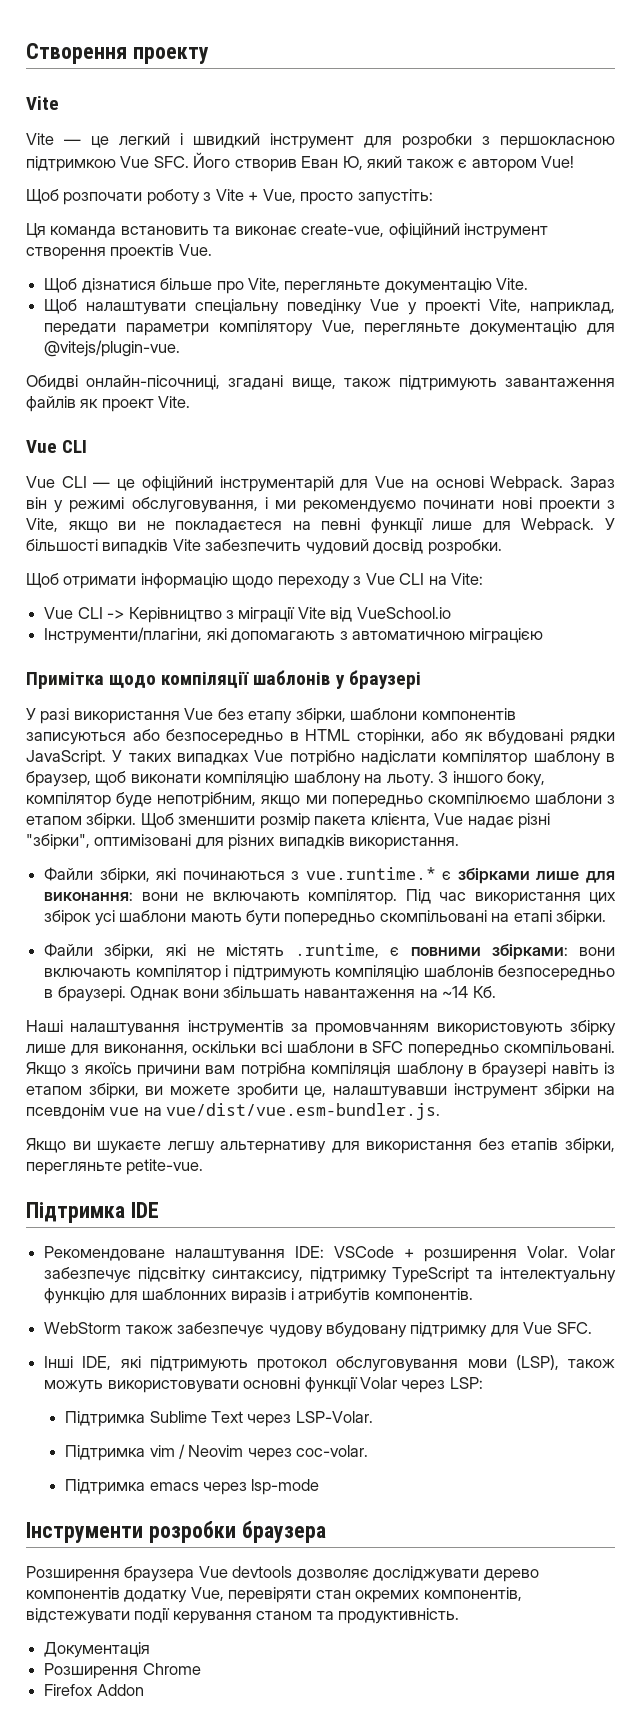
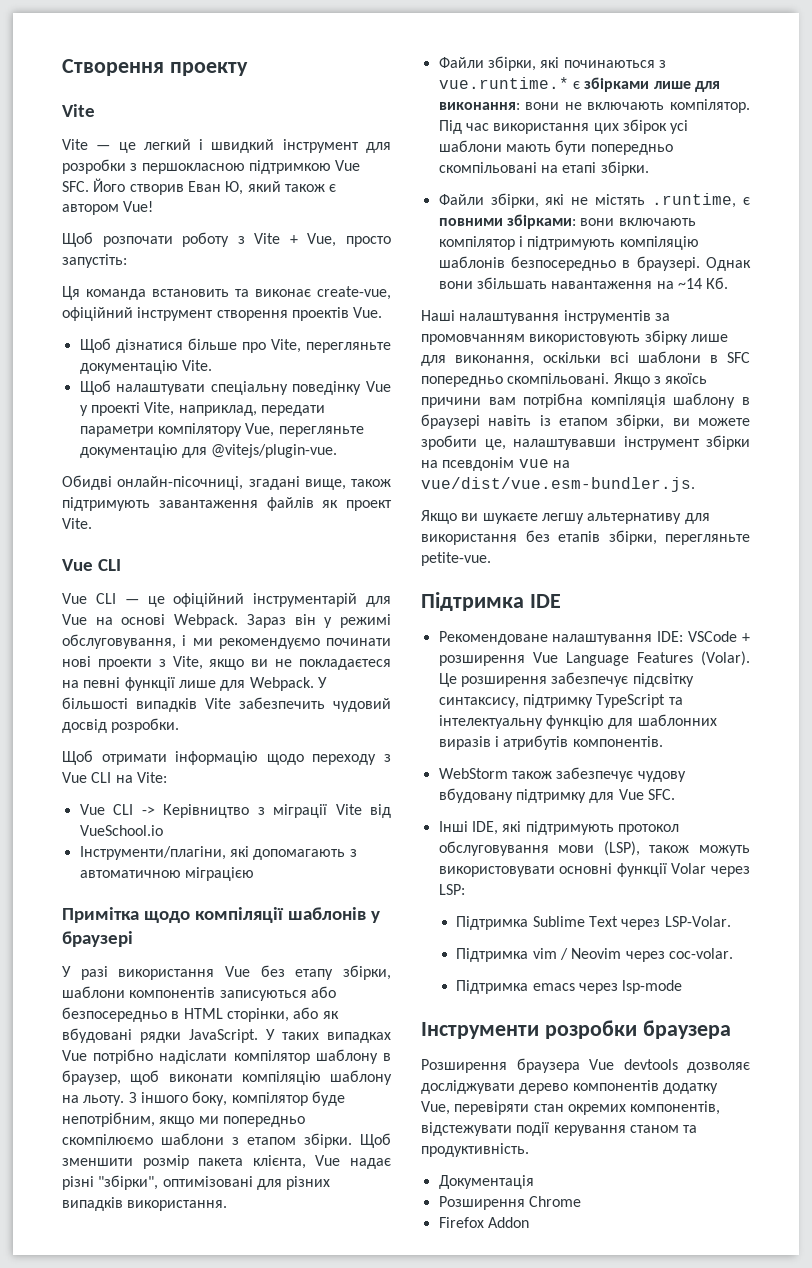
- Рекомендоване налаштування IDE: VSCode + розширення Volar. Volar забезпечує підсвітку синтаксису, підтримку TypeScript та інтелектуальну функцію для шаблонних виразів і атрибутів компонентів.
+ Рекомендоване налаштування IDE: VSCode + розширення Vue Language Features (Volar). Це розширення забезпечує підсвітку синтаксису, підтримку TypeScript та інтелектуальну функцію для шаблонних виразів і атрибутів компонентів.

